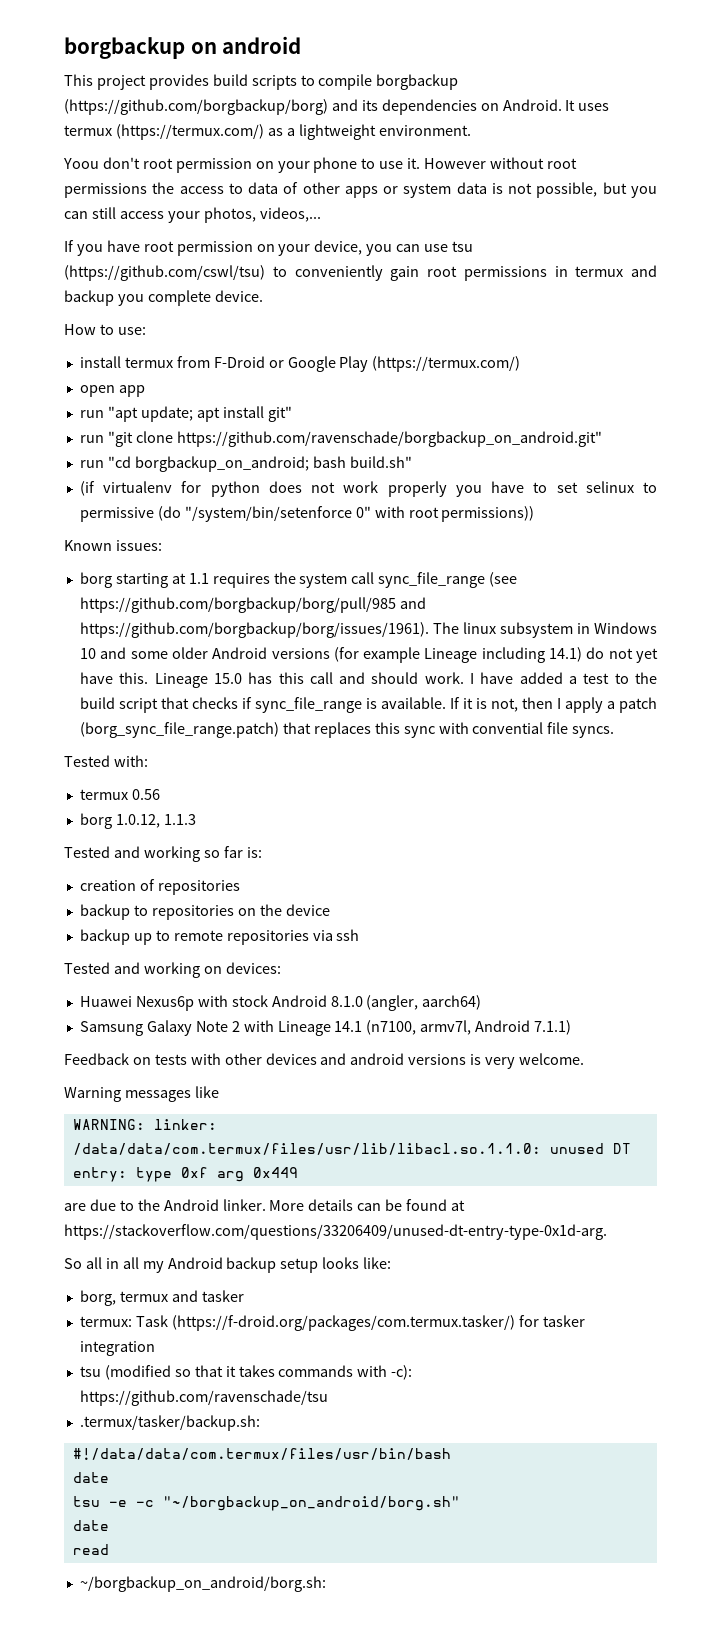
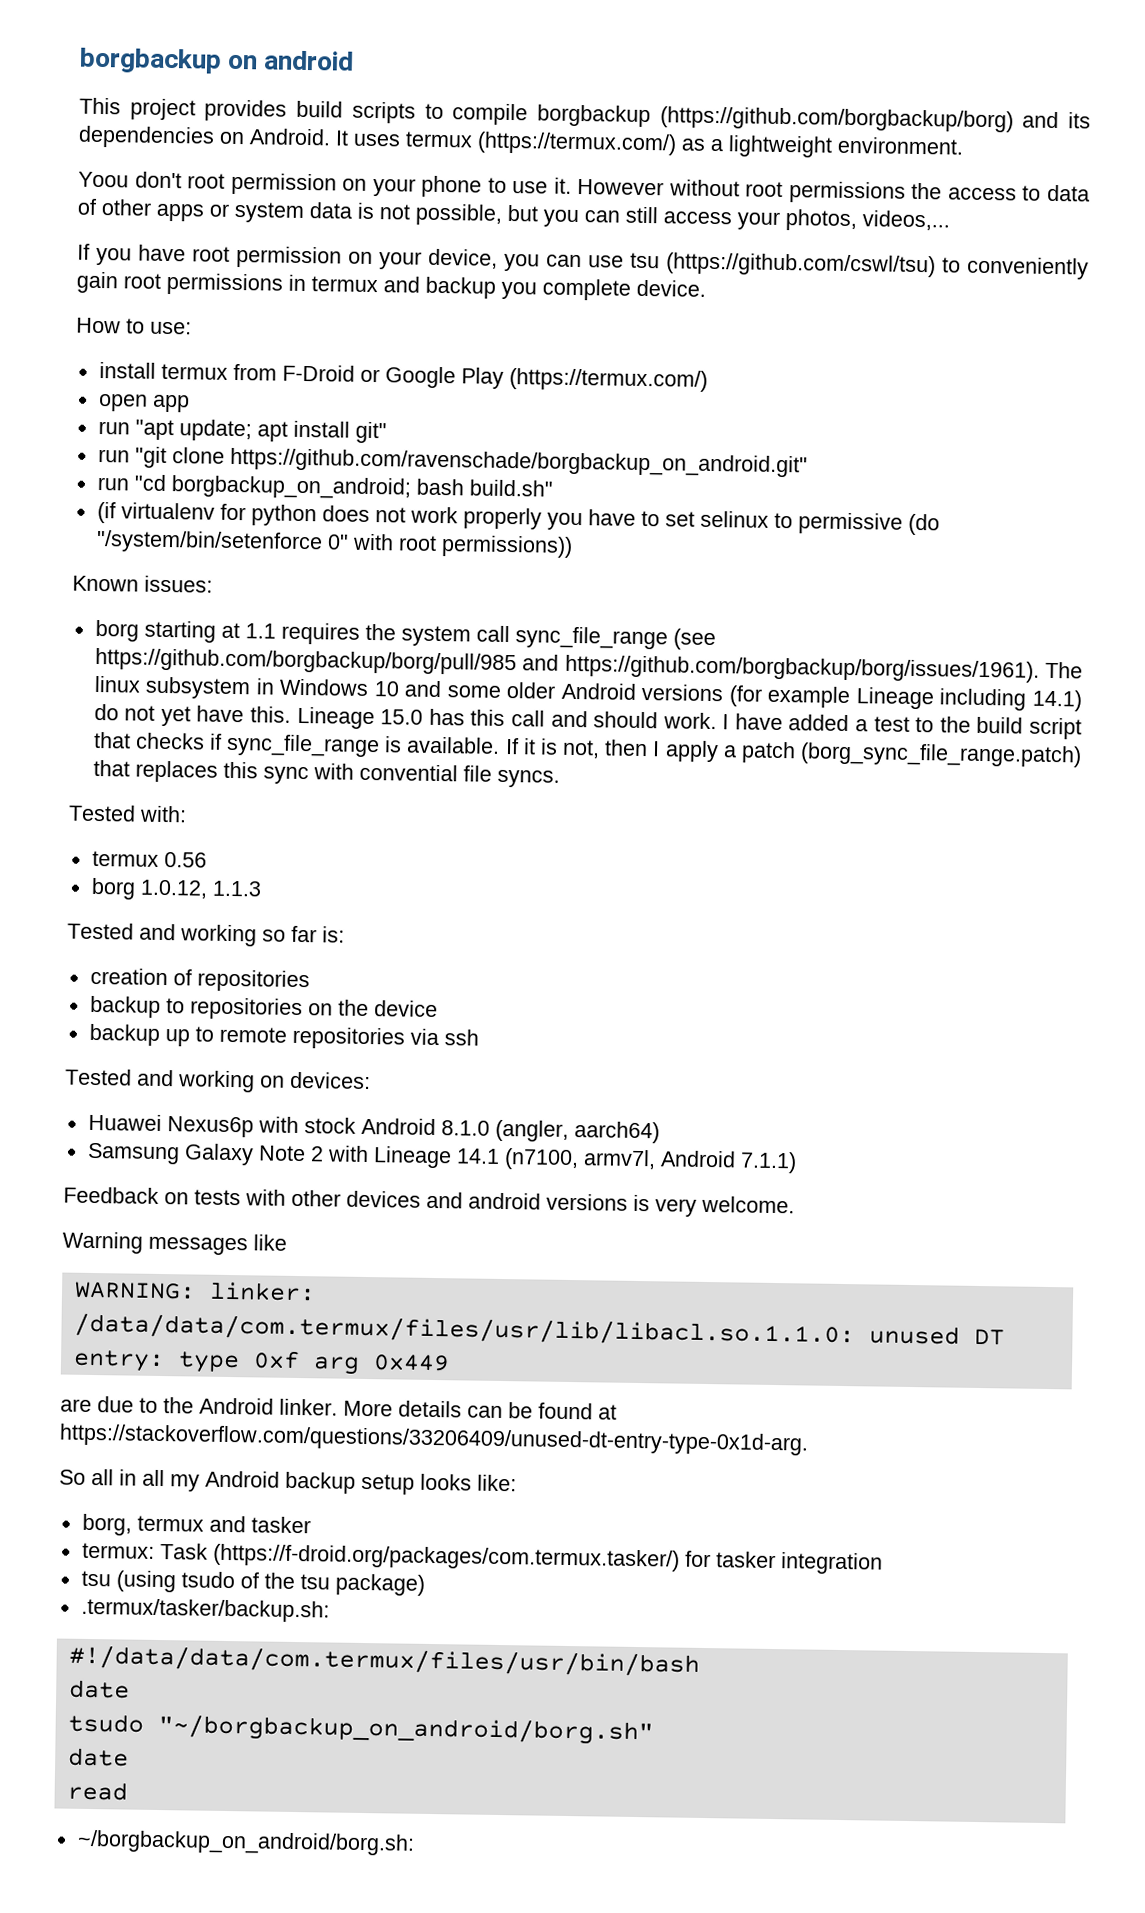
- tsu (modified so that it takes commands with -c): https://github.com/ravenschade/tsu
+ tsu (using tsudo of the tsu package)
- tsu -e -c "~/borgbackup_on_android/borg.sh"
+ tsudo "~/borgbackup_on_android/borg.sh"

